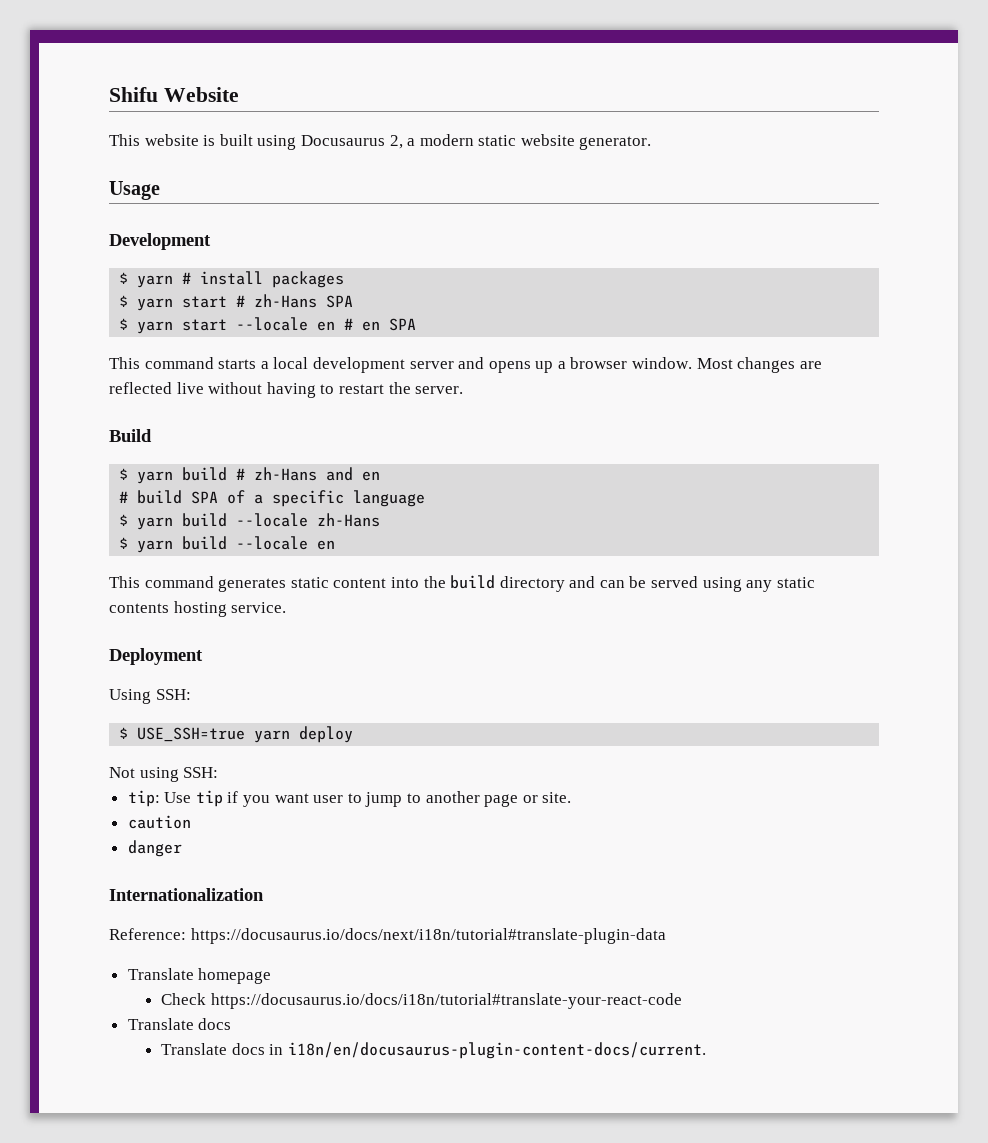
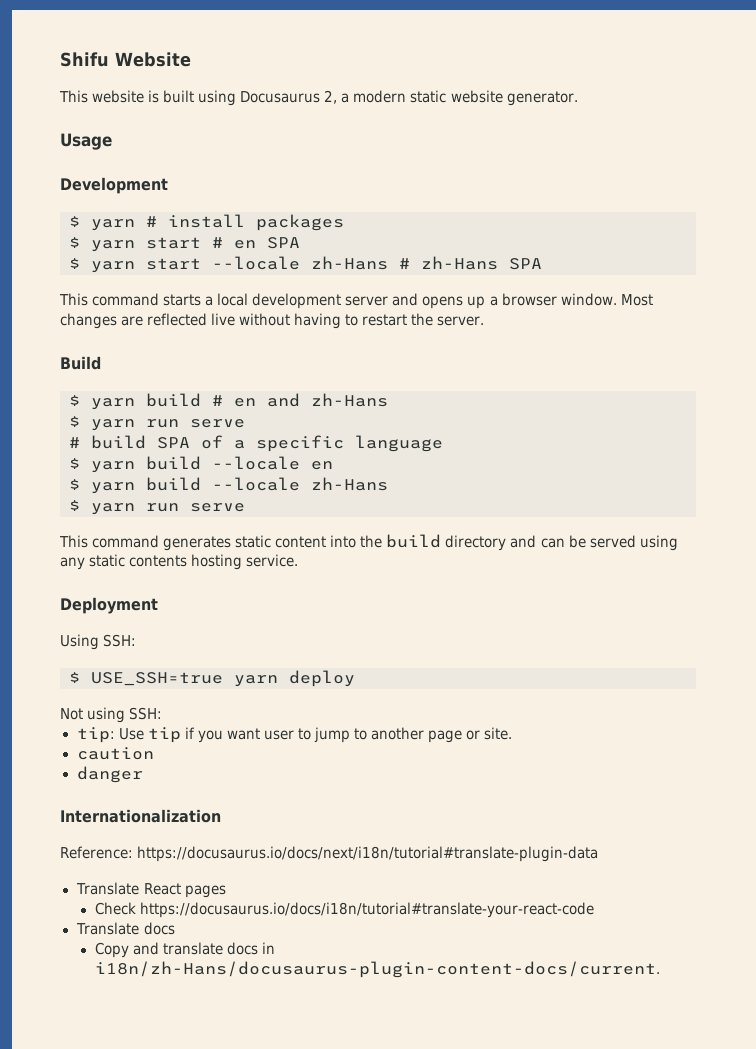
- $ yarn start # zh-Hans SPA
+ $ yarn start # en SPA
- $ yarn start --locale en # en SPA
+ $ yarn start --locale zh-Hans # zh-Hans SPA
- $ yarn build # zh-Hans and en
+ $ yarn build # en and zh-Hans
+ $ yarn run serve
+ $ yarn build --locale en
  $ yarn build --locale zh-Hans
- $ yarn build --locale en
+ $ yarn run serve
- Translate homepage
+ Translate React pages
- Translate docs in i18n/en/docusaurus-plugin-content-docs/current.
+ Copy and translate docs in i18n/zh-Hans/docusaurus-plugin-content-docs/current.

